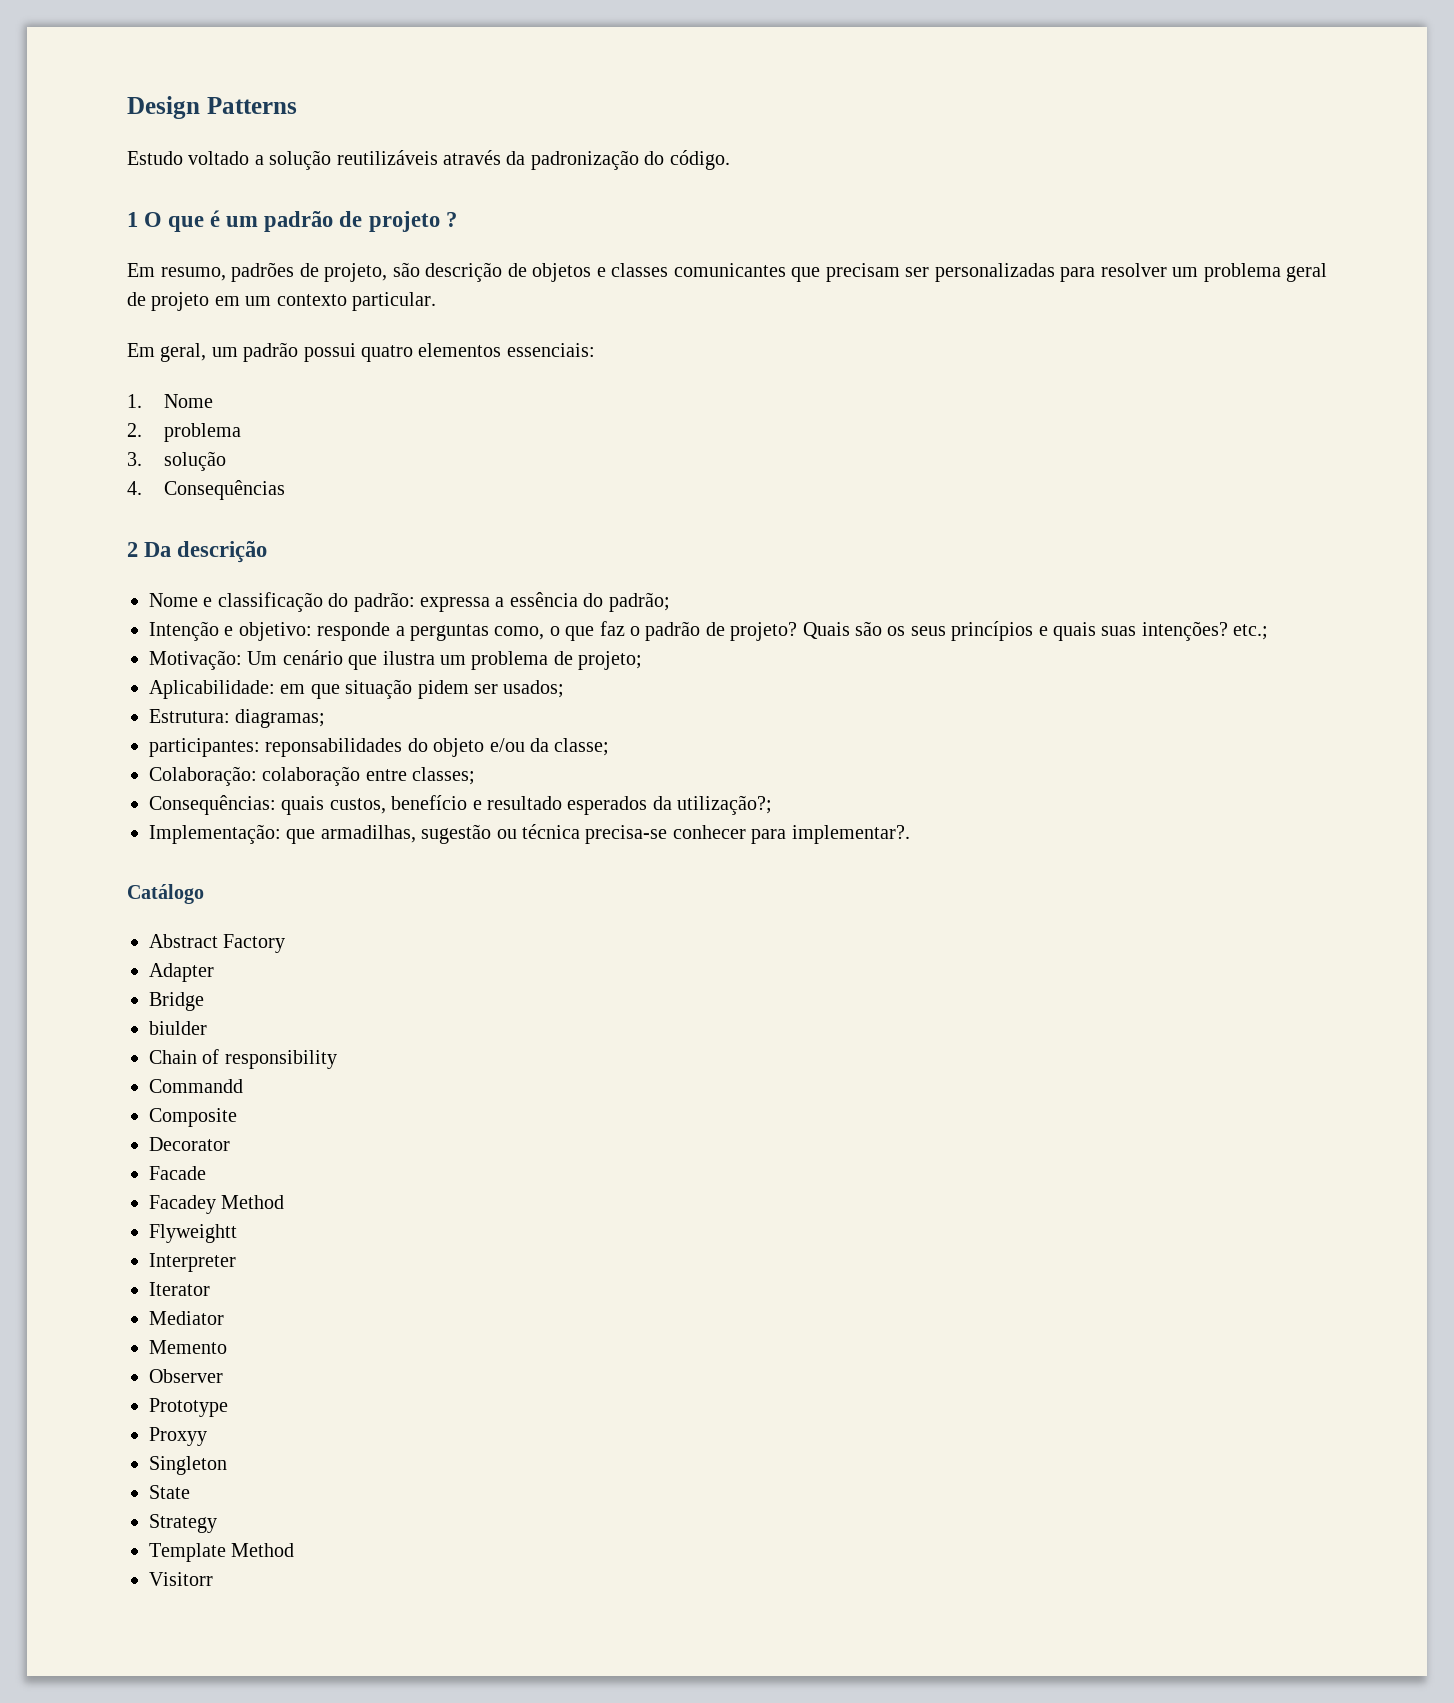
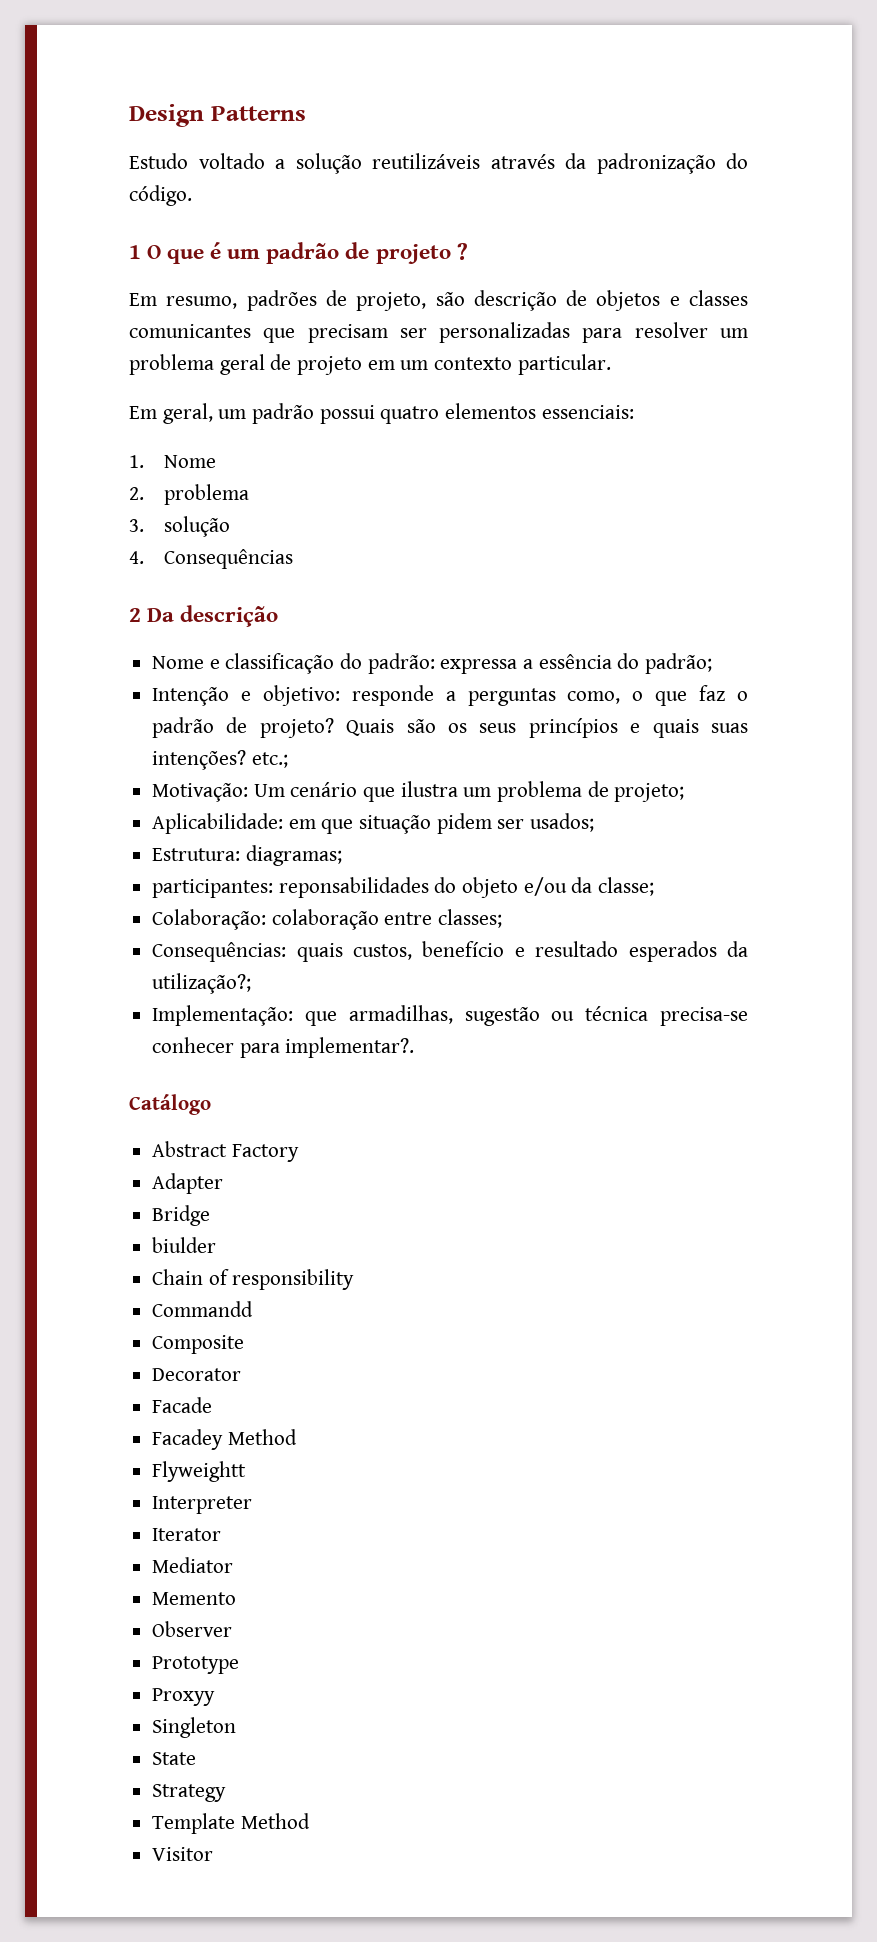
- Visitorr
+ Visitor

